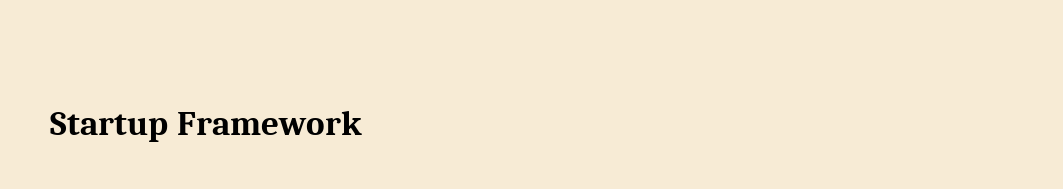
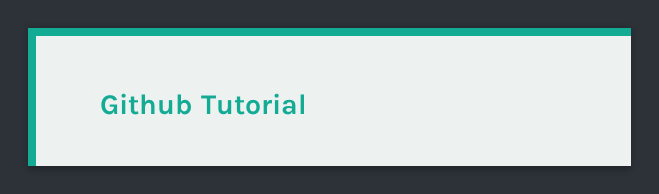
- Startup Framework
+ Github Tutorial

